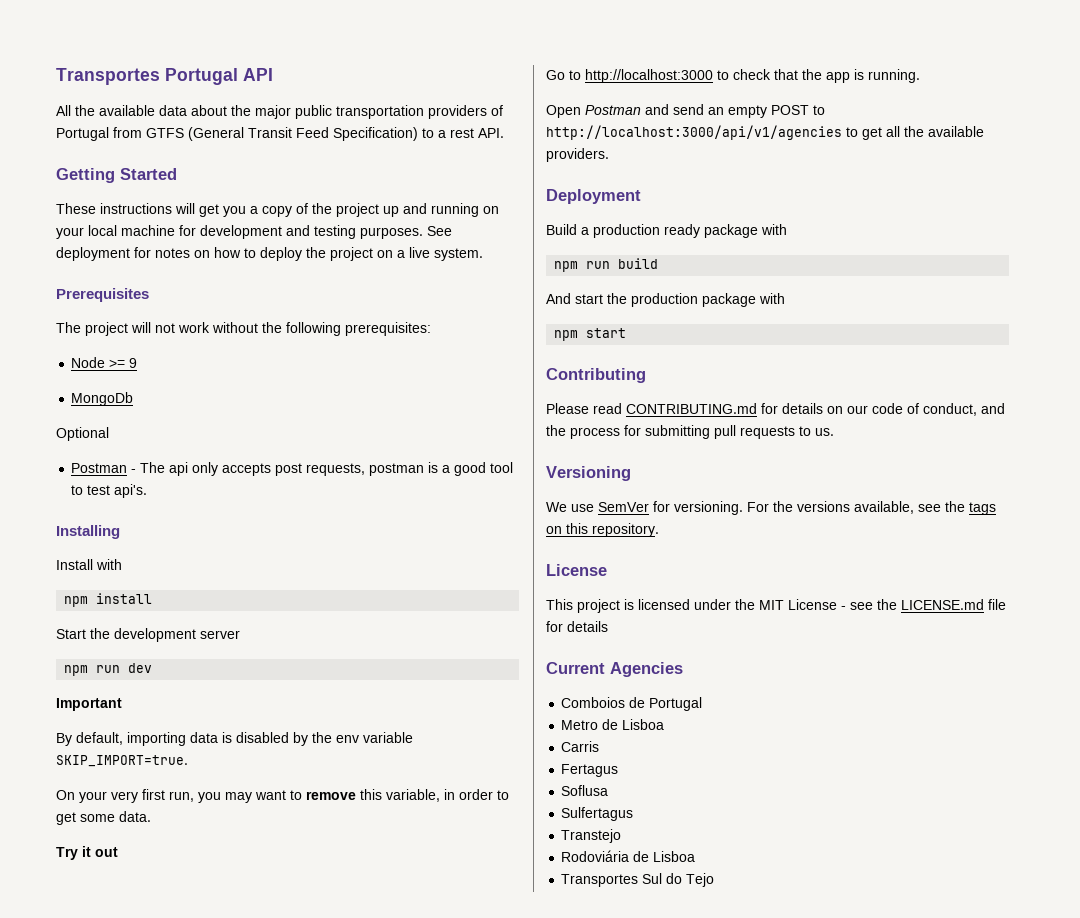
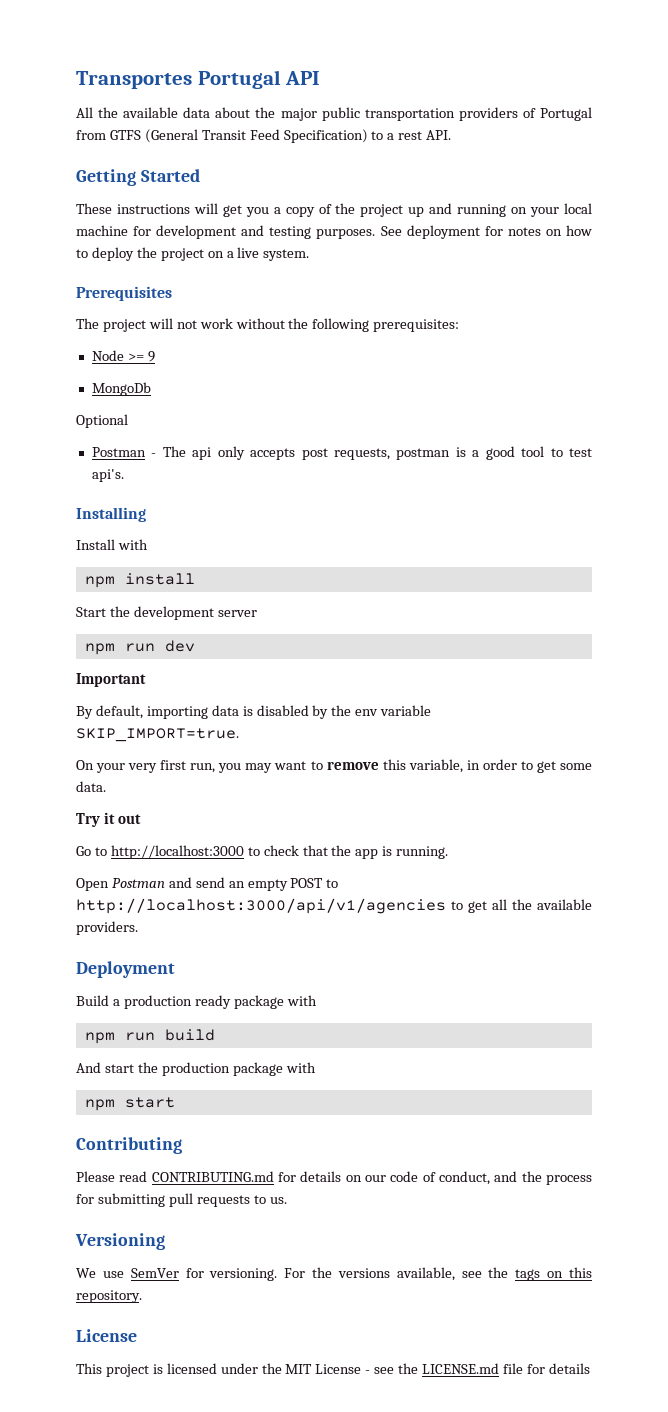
- Current Agencies
- Comboios de Portugal
- Metro de Lisboa
- Carris
- Fertagus
- Soflusa
- Sulfertagus
- Transtejo
- Rodoviária de Lisboa
- Transportes Sul do Tejo

